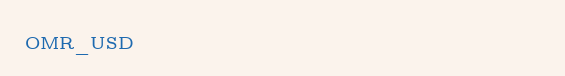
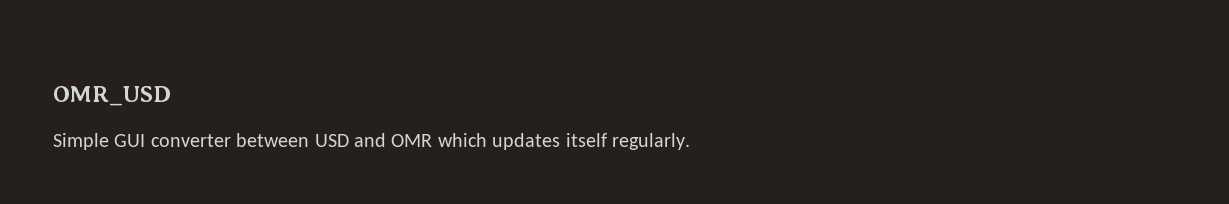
+ Simple GUI converter between USD and OMR which updates itself regularly.

